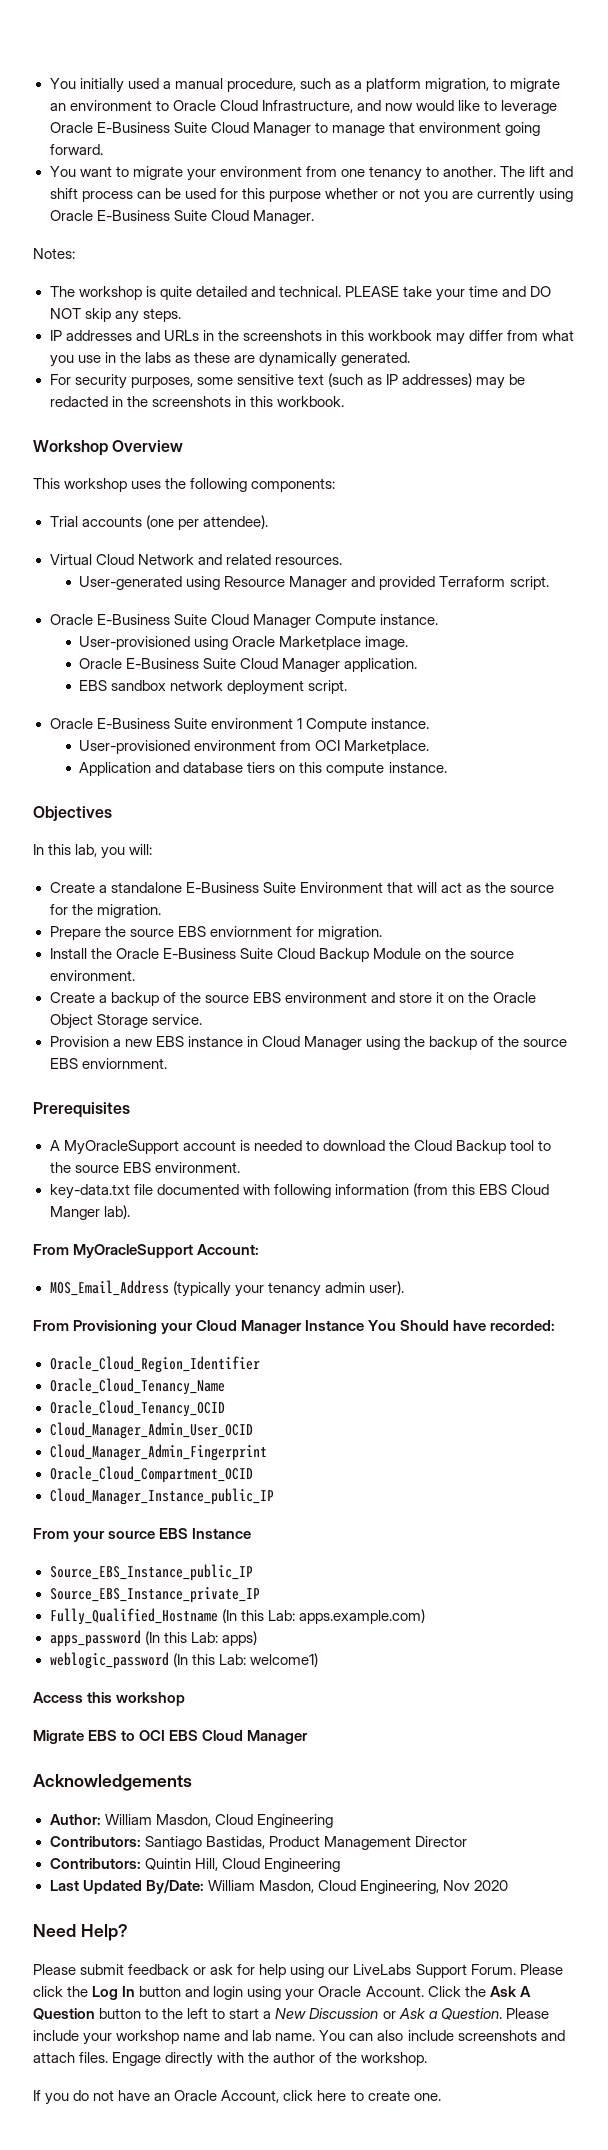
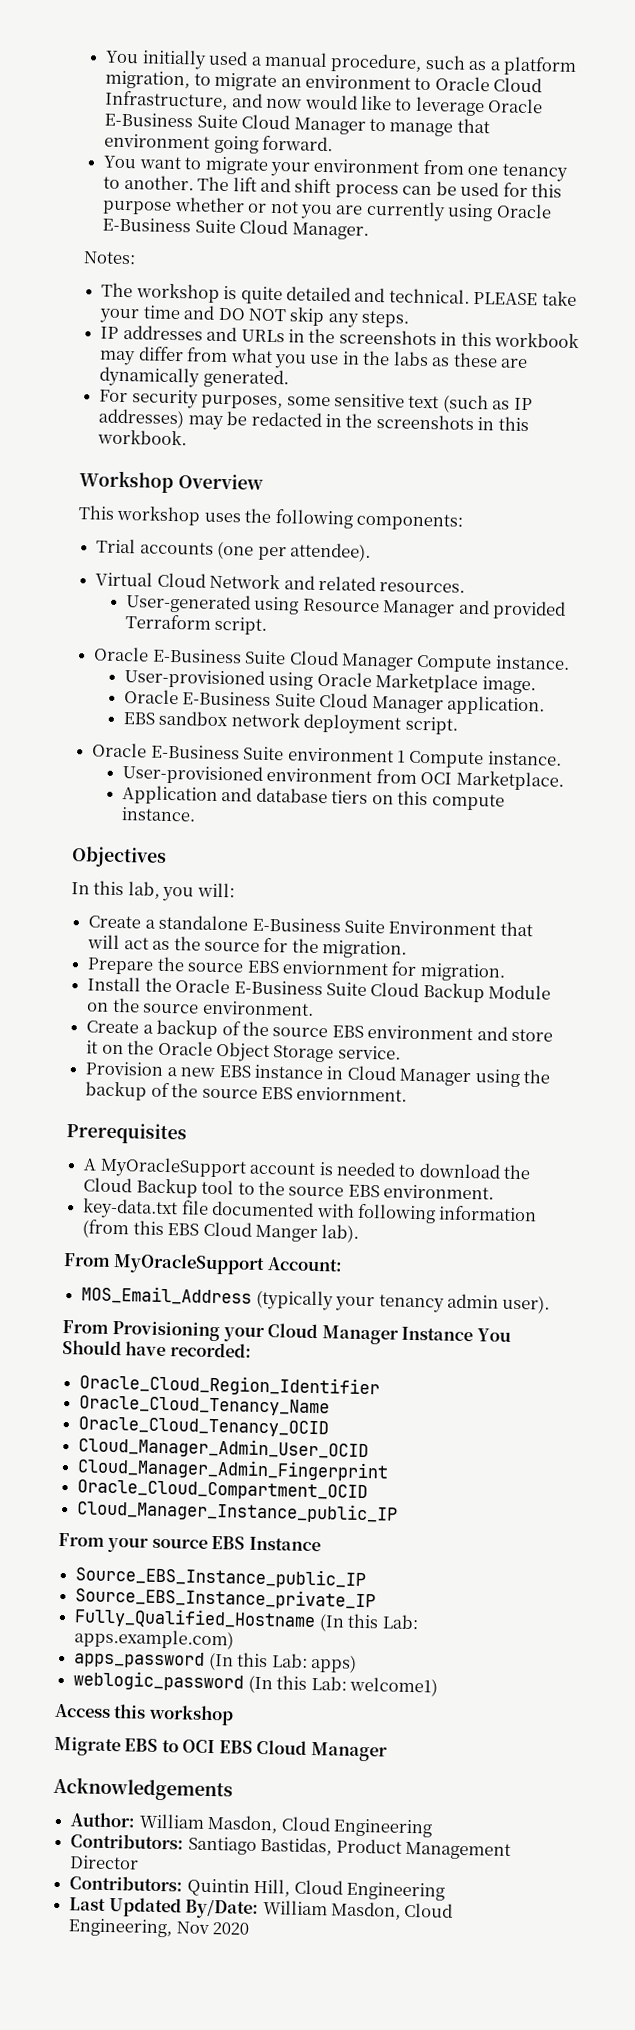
- Need Help?
- Please submit feedback or ask for help using our LiveLabs Support Forum. Please click the Log In button and login using your Oracle Account. Click the Ask A Question button to the left to start a New Discussion or Ask a Question. Please include your workshop name and lab name. You can also include screenshots and attach files. Engage directly with the author of the workshop.
- If you do not have an Oracle Account, click here to create one.

